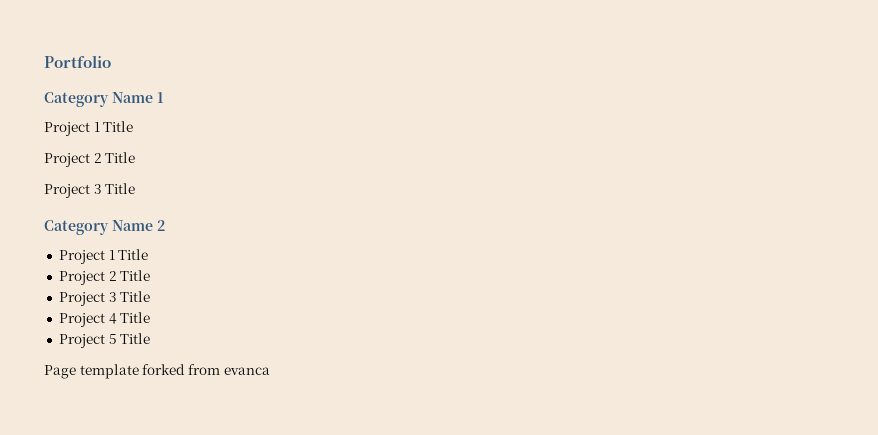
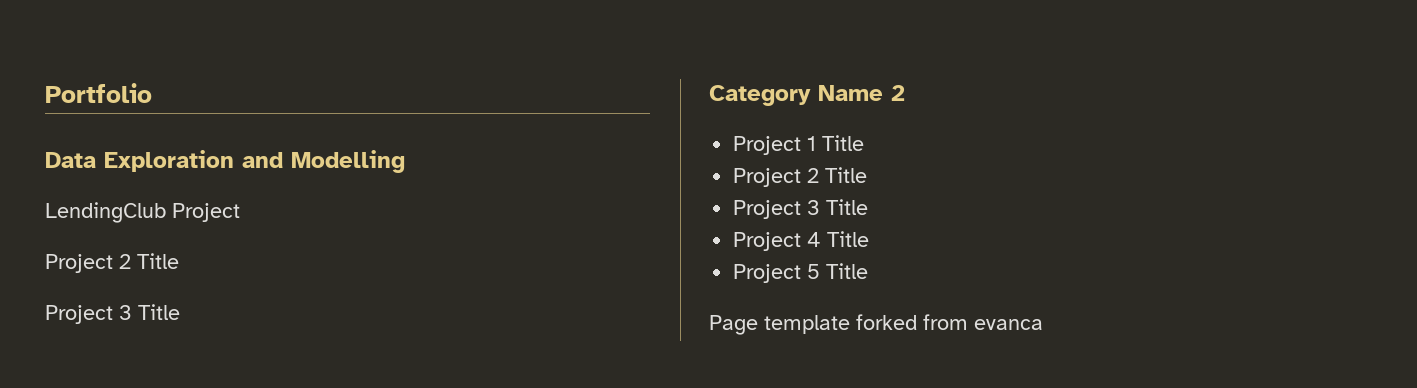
- Category Name 1
- Project 1 Title
+ Data Exploration and Modelling
+ LendingClub Project

